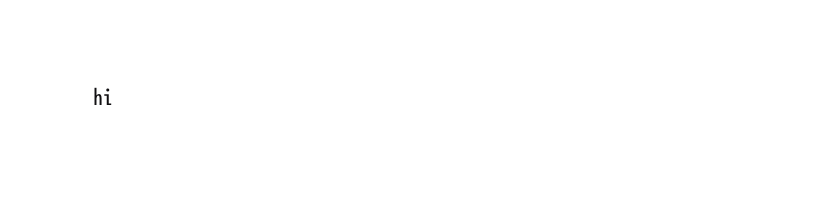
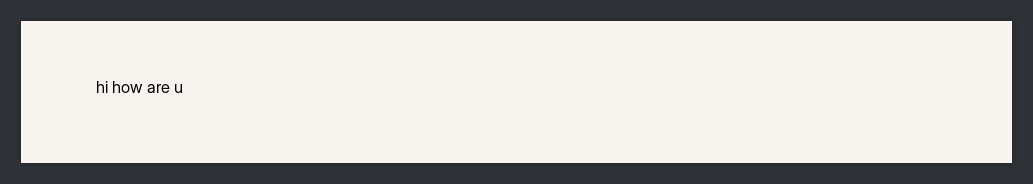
- hi
+ hi how are u

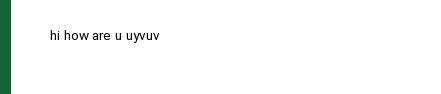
- hi how are u
+ hi how are u uyvuv

